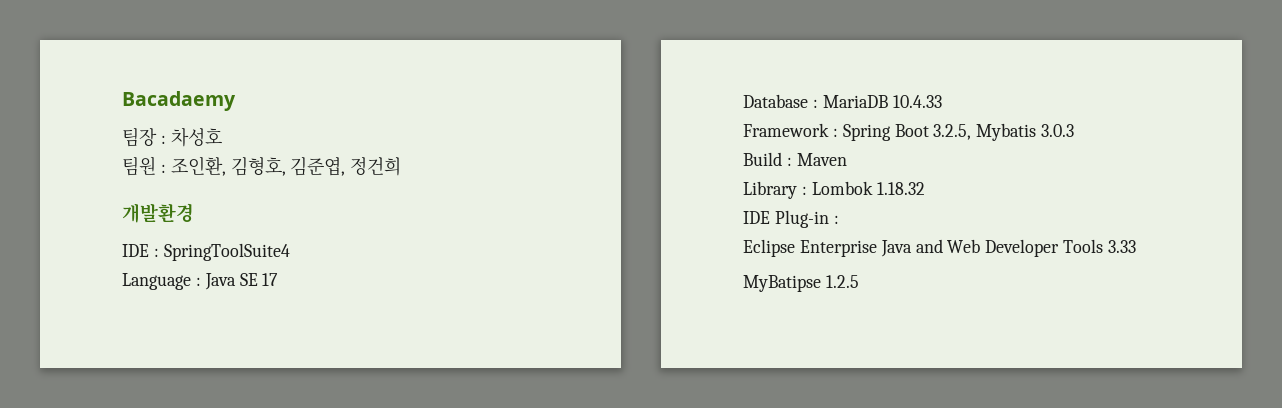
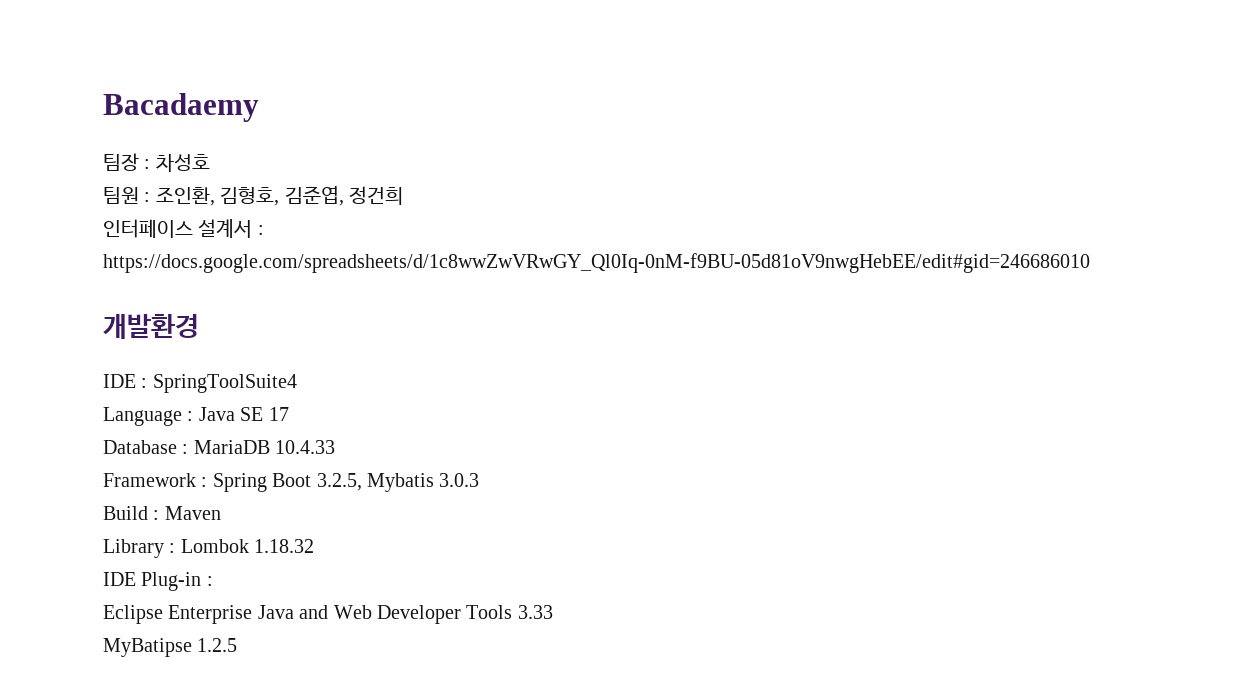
+ 인터페이스 설계서 : https://docs.google.com/spreadsheets/d/1c8wwZwVRwGY_Ql0Iq-0nM-f9BU-05d81oV9nwgHebEE/edit#gid=246686010

